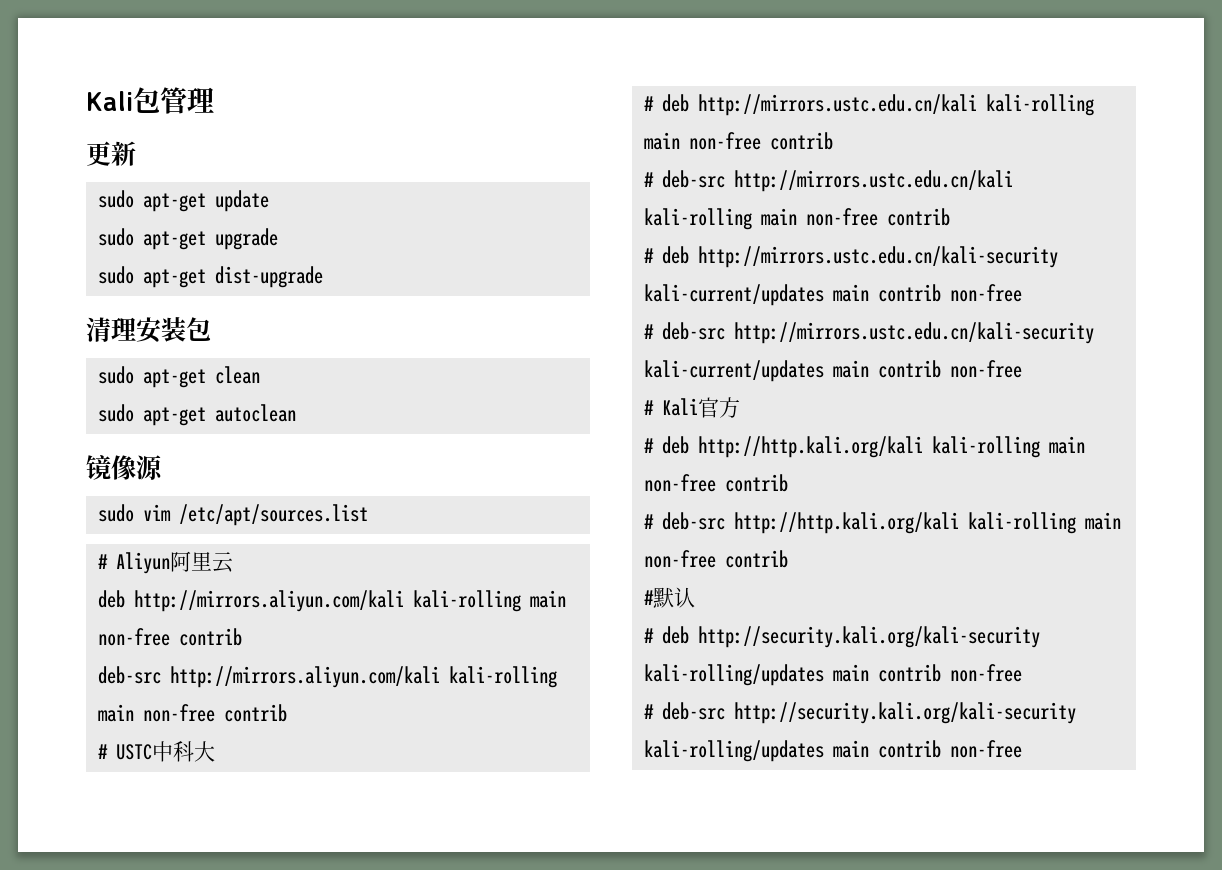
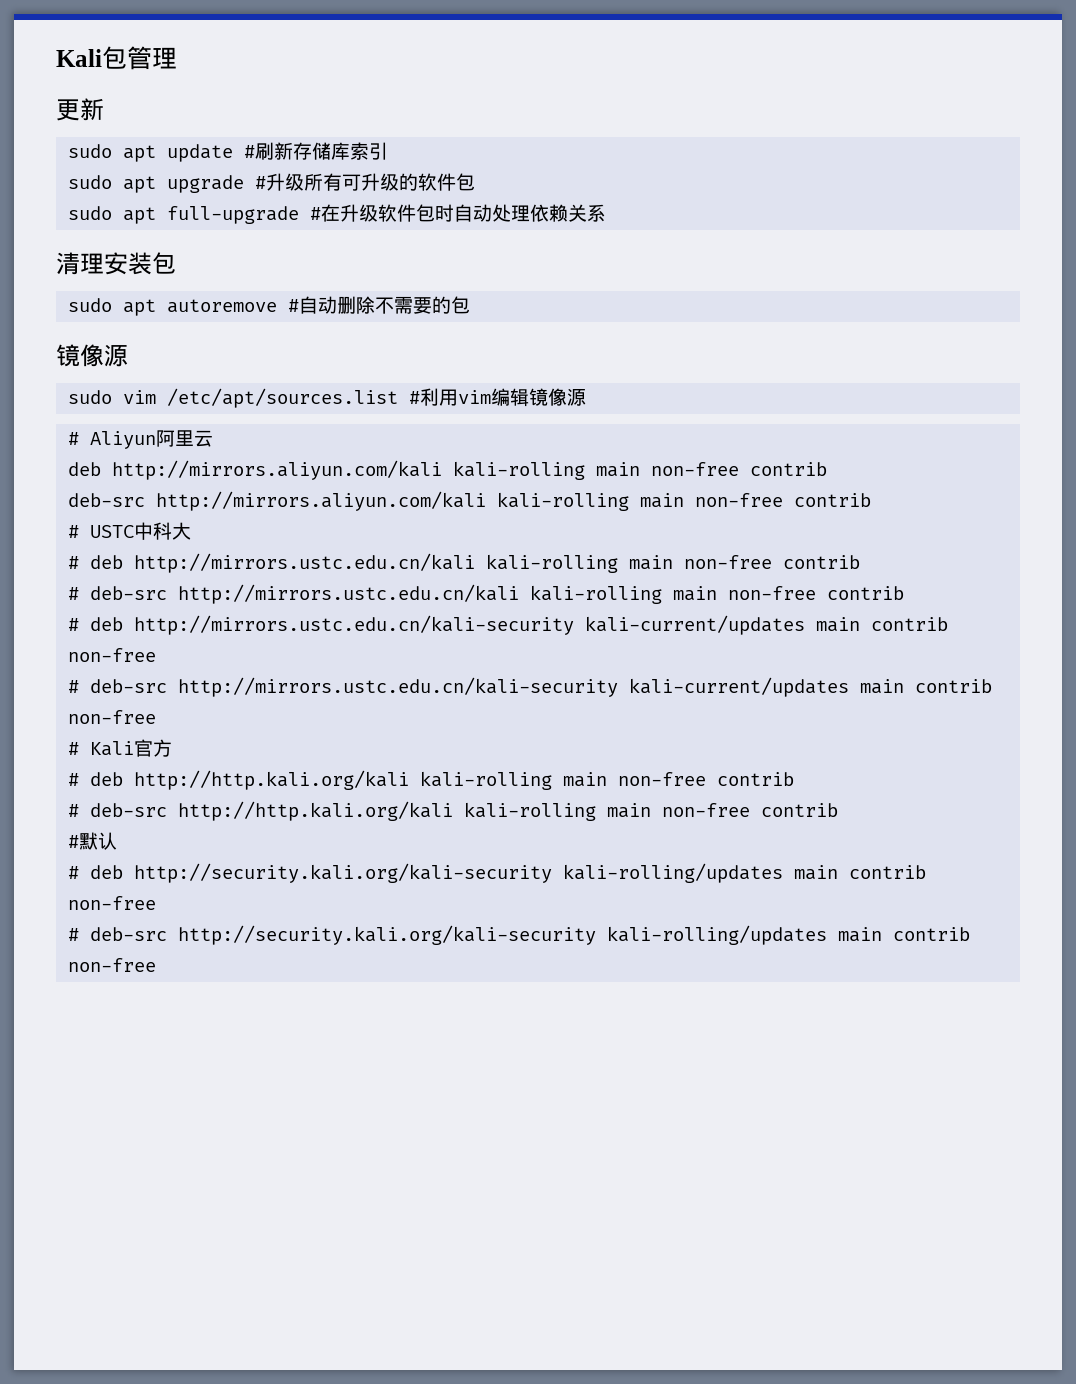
- sudo apt-get update
- sudo apt-get upgrade
- sudo apt-get dist-upgrade
+ sudo apt update #刷新存储库索引
+ sudo apt upgrade #升级所有可升级的软件包
+ sudo apt full-upgrade #在升级软件包时自动处理依赖关系
  清理安装包
- sudo apt-get clean
- sudo apt-get autoclean
+ sudo apt autoremove #自动删除不需要的包
- sudo vim /etc/apt/sources.list
+ sudo vim /etc/apt/sources.list #利用vim编辑镜像源

